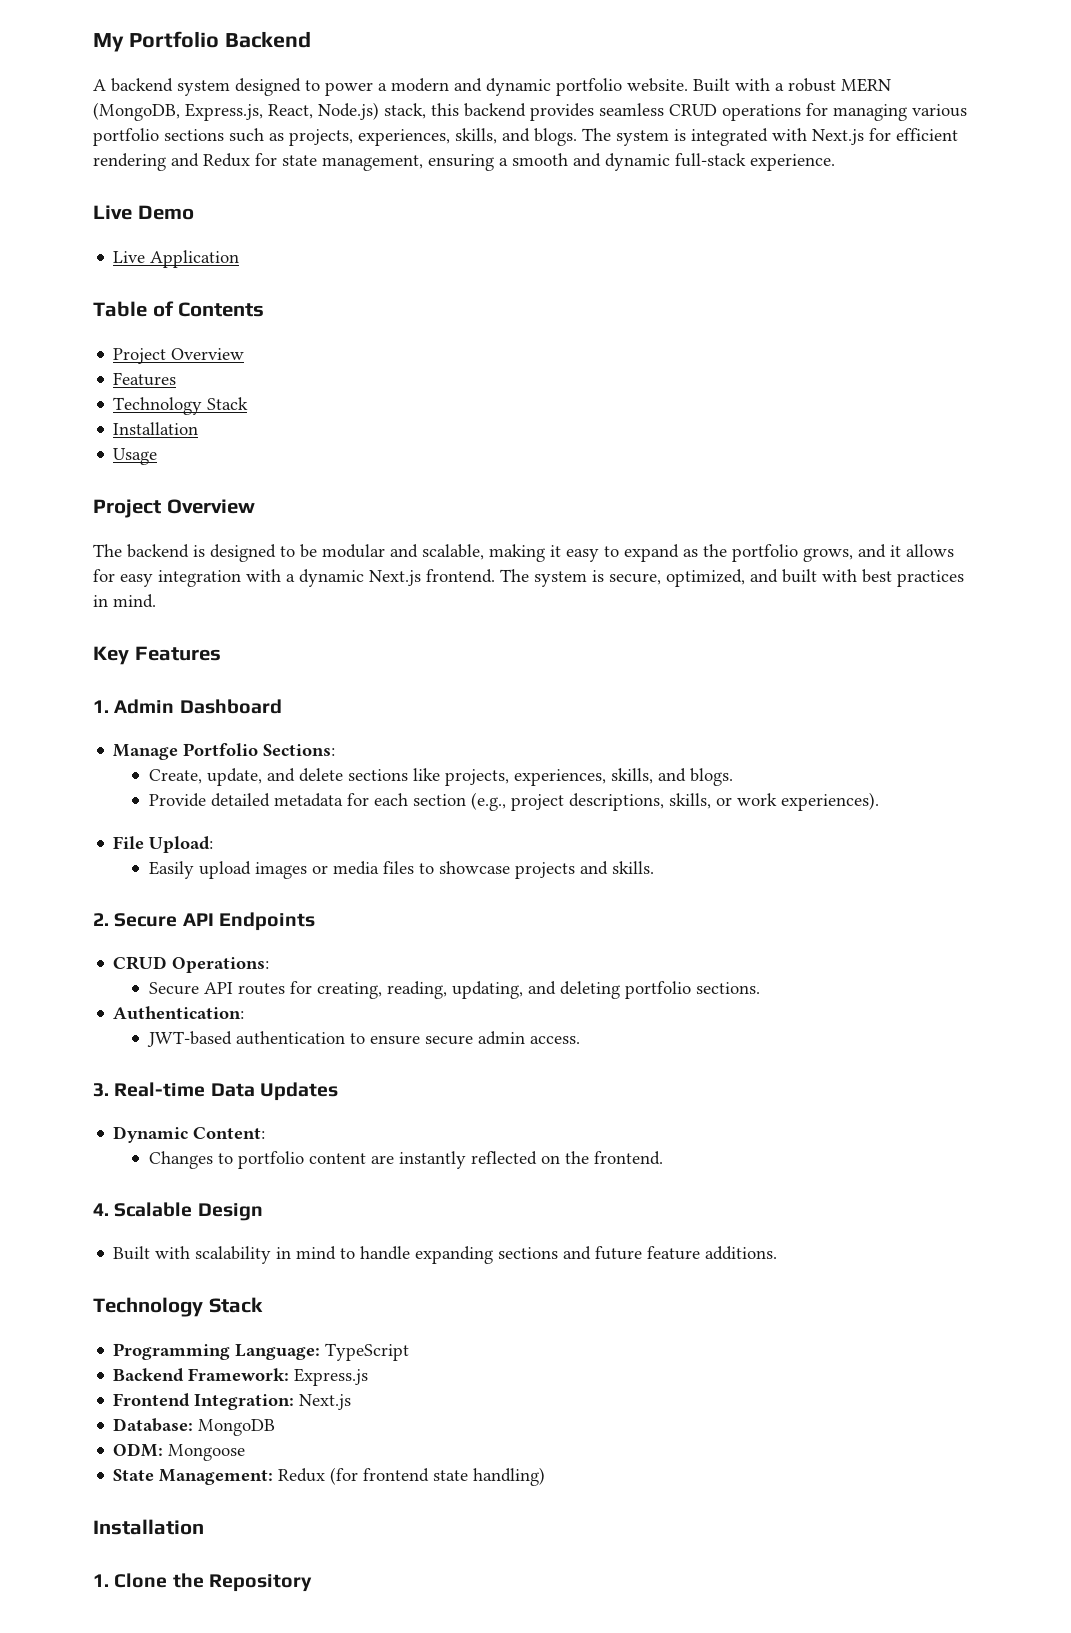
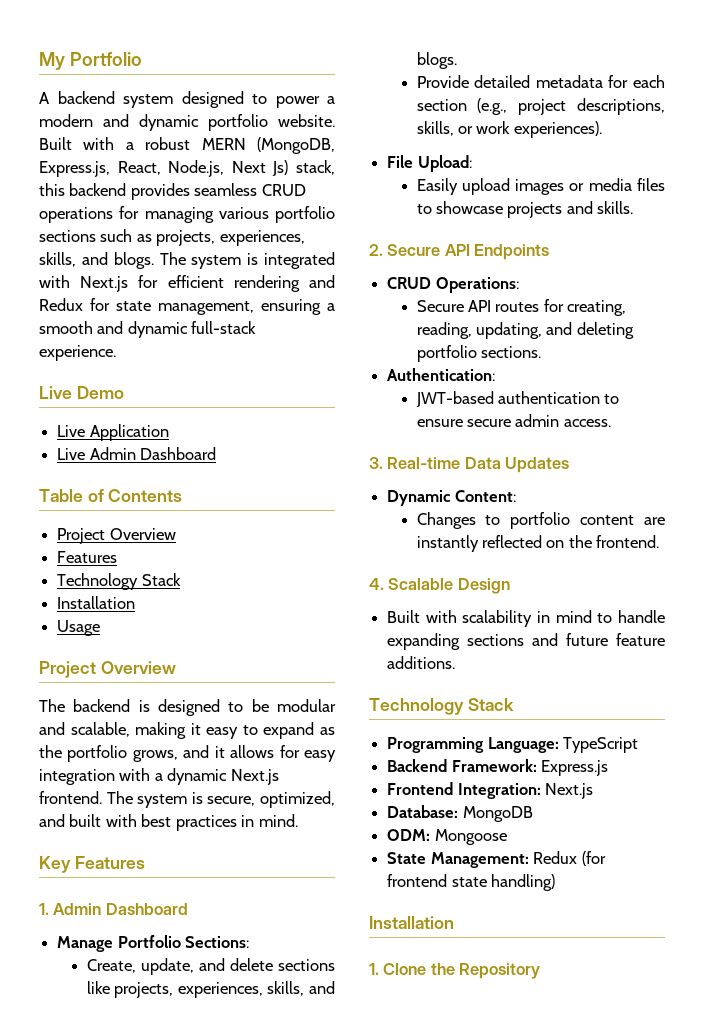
- My Portfolio Backend
+ My Portfolio
- Built with a robust MERN (MongoDB, Express.js, React, Node.js) stack, this backend provides seamless CRUD operations for managing various portfolio sections such as projects, experiences, skills, and blogs.
+ Built with a robust MERN (MongoDB, Express.js, React, Node.js, Next Js) stack, this backend provides seamless CRUD operations for managing various portfolio sections such as projects, experiences, skills, and blogs.
+ Live Admin Dashboard

